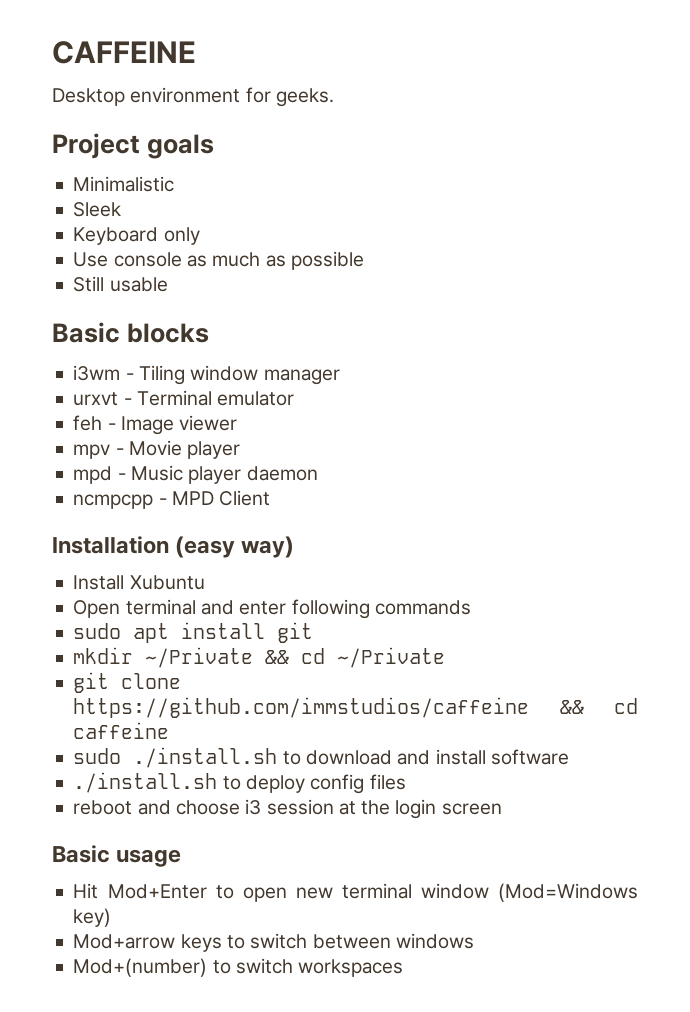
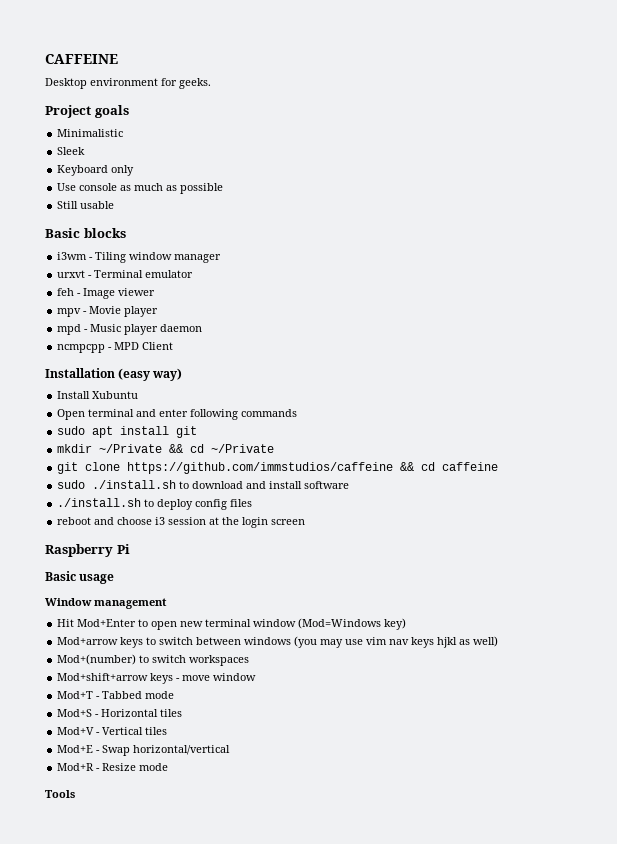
+ Raspberry Pi
+ Window management
- Mod+arrow keys to switch between windows
+ Mod+arrow keys to switch between windows (you may use vim nav keys hjkl as well)
  Mod+(number) to switch workspaces
+ Mod+shift+arrow keys - move window
+ Mod+T - Tabbed mode
+ Mod+S - Horizontal tiles
+ Mod+V - Vertical tiles
+ Mod+E - Swap horizontal/vertical
+ Mod+R - Resize mode
+ Tools

